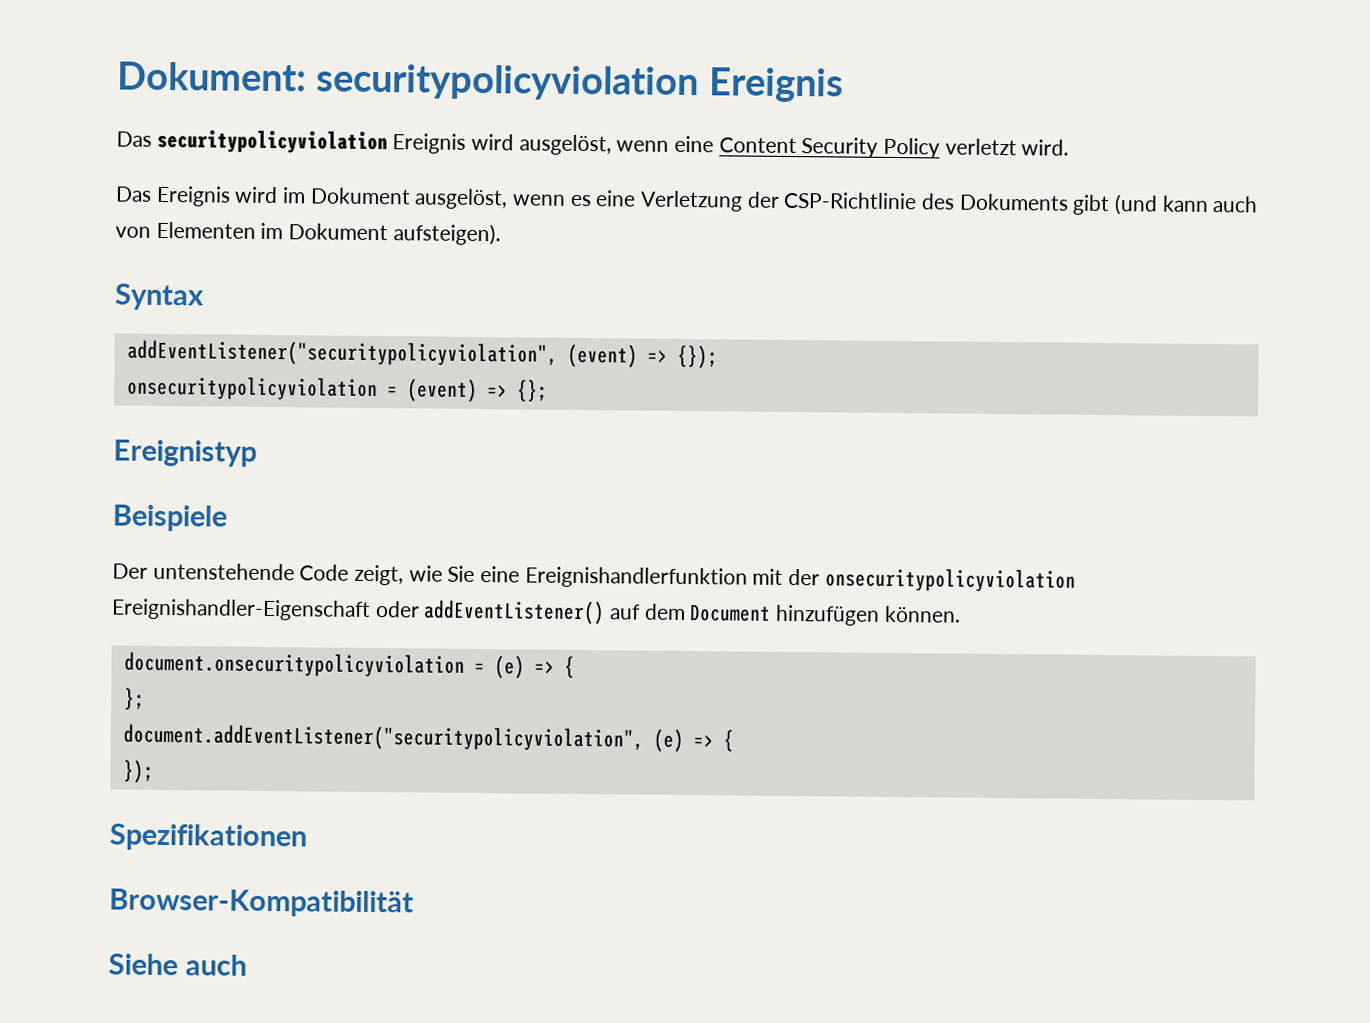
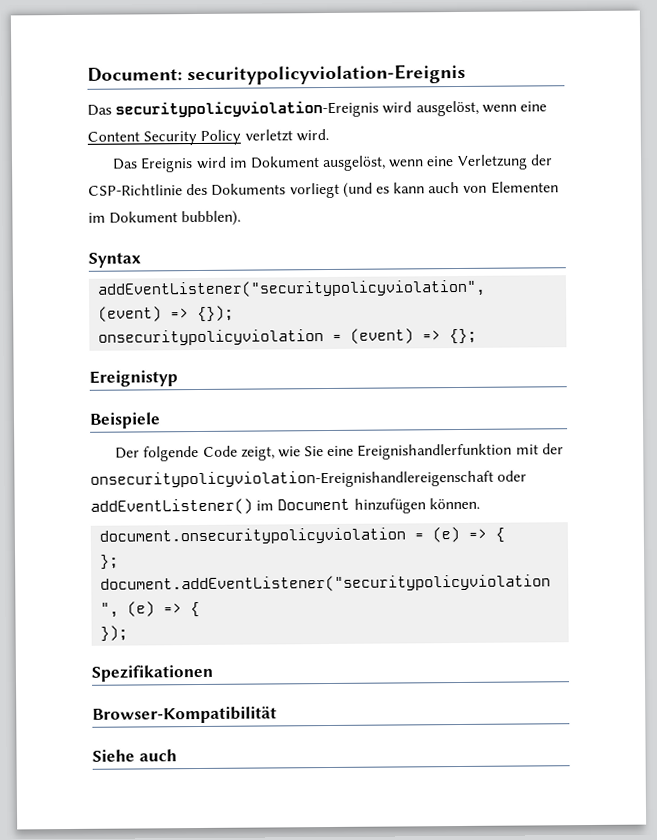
- Dokument: securitypolicyviolation Ereignis
- Das securitypolicyviolation Ereignis wird ausgelöst, wenn eine Content Security Policy verletzt wird.
+ Document: securitypolicyviolation-Ereignis
+ Das securitypolicyviolation-Ereignis wird ausgelöst, wenn eine Content Security Policy verletzt wird.
- Das Ereignis wird im Dokument ausgelöst, wenn es eine Verletzung der CSP-Richtlinie des Dokuments gibt (und kann auch von Elementen im Dokument aufsteigen).
+ Das Ereignis wird im Dokument ausgelöst, wenn eine Verletzung der CSP-Richtlinie des Dokuments vorliegt (und es kann auch von Elementen im Dokument bubblen).
- Der untenstehende Code zeigt, wie Sie eine Ereignishandlerfunktion mit der onsecuritypolicyviolation Ereignishandler-Eigenschaft oder addEventListener() auf dem Document hinzufügen können.
+ Der folgende Code zeigt, wie Sie eine Ereignishandlerfunktion mit der onsecuritypolicyviolation-Ereignishandlereigenschaft oder addEventListener() im Document hinzufügen können.

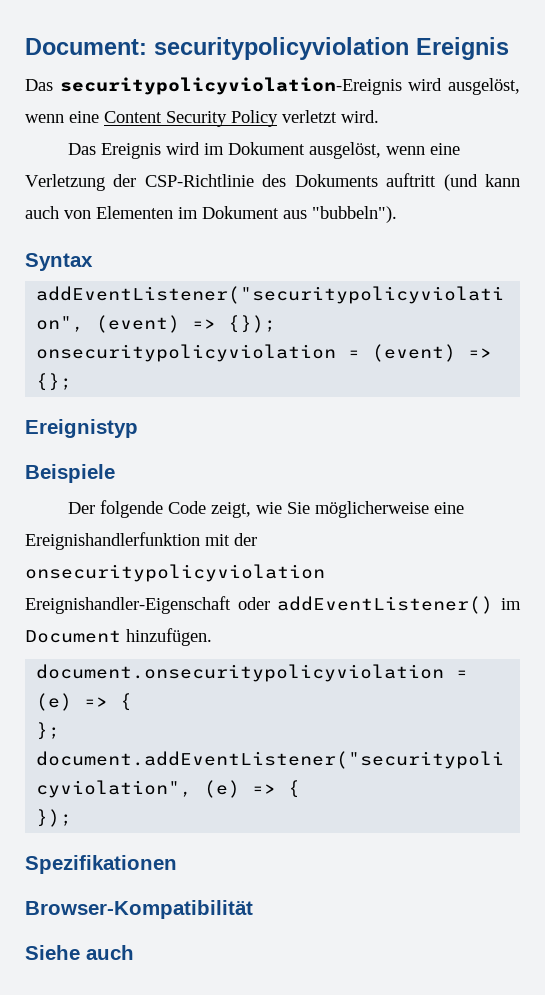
- Document: securitypolicyviolation-Ereignis
+ Document: securitypolicyviolation Ereignis
- Das Ereignis wird im Dokument ausgelöst, wenn eine Verletzung der CSP-Richtlinie des Dokuments vorliegt (und es kann auch von Elementen im Dokument bubblen).
+ Das Ereignis wird im Dokument ausgelöst, wenn eine Verletzung der CSP-Richtlinie des Dokuments auftritt (und kann auch von Elementen im Dokument aus "bubbeln").
- Der folgende Code zeigt, wie Sie eine Ereignishandlerfunktion mit der onsecuritypolicyviolation-Ereignishandlereigenschaft oder addEventListener() im Document hinzufügen können.
+ Der folgende Code zeigt, wie Sie möglicherweise eine Ereignishandlerfunktion mit der onsecuritypolicyviolation Ereignishandler-Eigenschaft oder addEventListener() im Document hinzufügen.

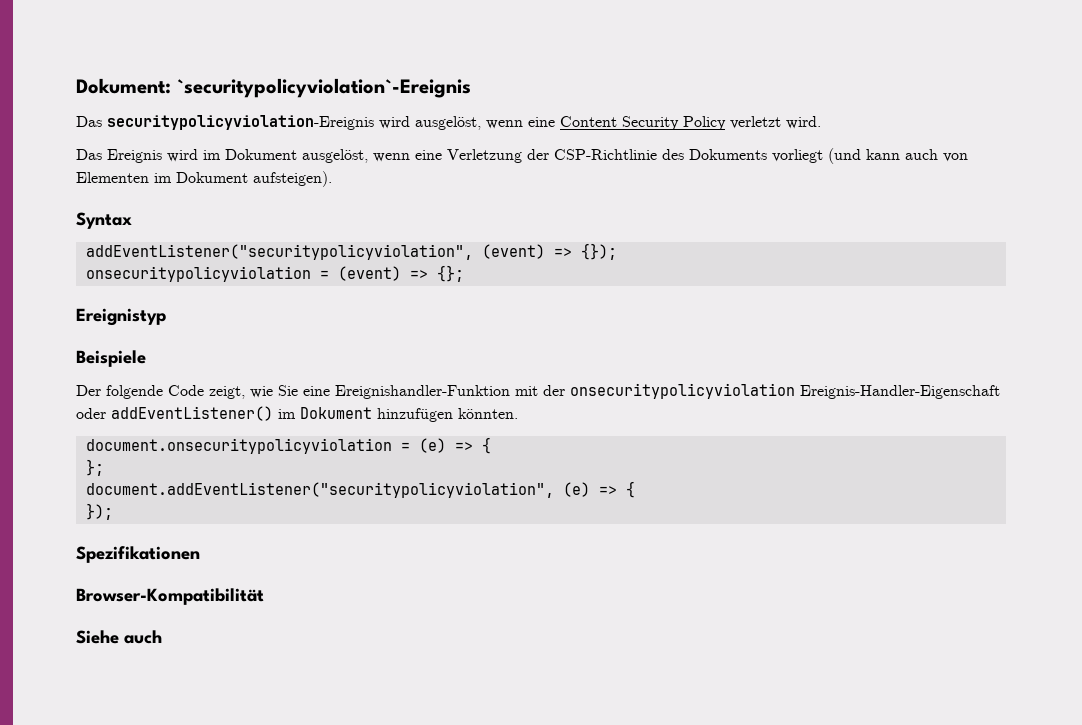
- Document: securitypolicyviolation Ereignis
+ Dokument: `securitypolicyviolation`-Ereignis
- Das Ereignis wird im Dokument ausgelöst, wenn eine Verletzung der CSP-Richtlinie des Dokuments auftritt (und kann auch von Elementen im Dokument aus "bubbeln").
+ Das Ereignis wird im Dokument ausgelöst, wenn eine Verletzung der CSP-Richtlinie des Dokuments vorliegt (und kann auch von Elementen im Dokument aufsteigen).
- Der folgende Code zeigt, wie Sie möglicherweise eine Ereignishandlerfunktion mit der onsecuritypolicyviolation Ereignishandler-Eigenschaft oder addEventListener() im Document hinzufügen.
+ Der folgende Code zeigt, wie Sie eine Ereignishandler-Funktion mit der onsecuritypolicyviolation Ereignis-Handler-Eigenschaft oder addEventListener() im Dokument hinzufügen könnten.

